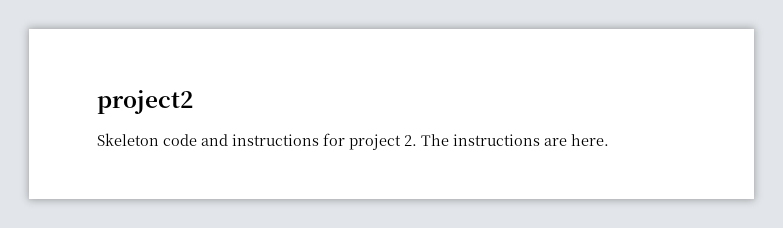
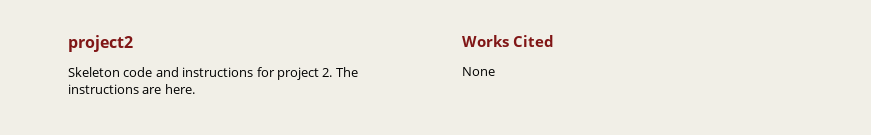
+ Works Cited
+ None

